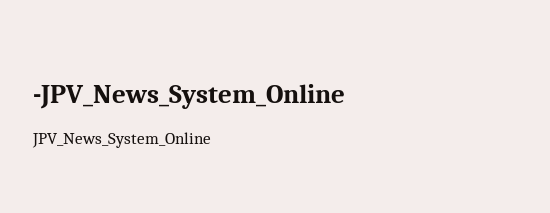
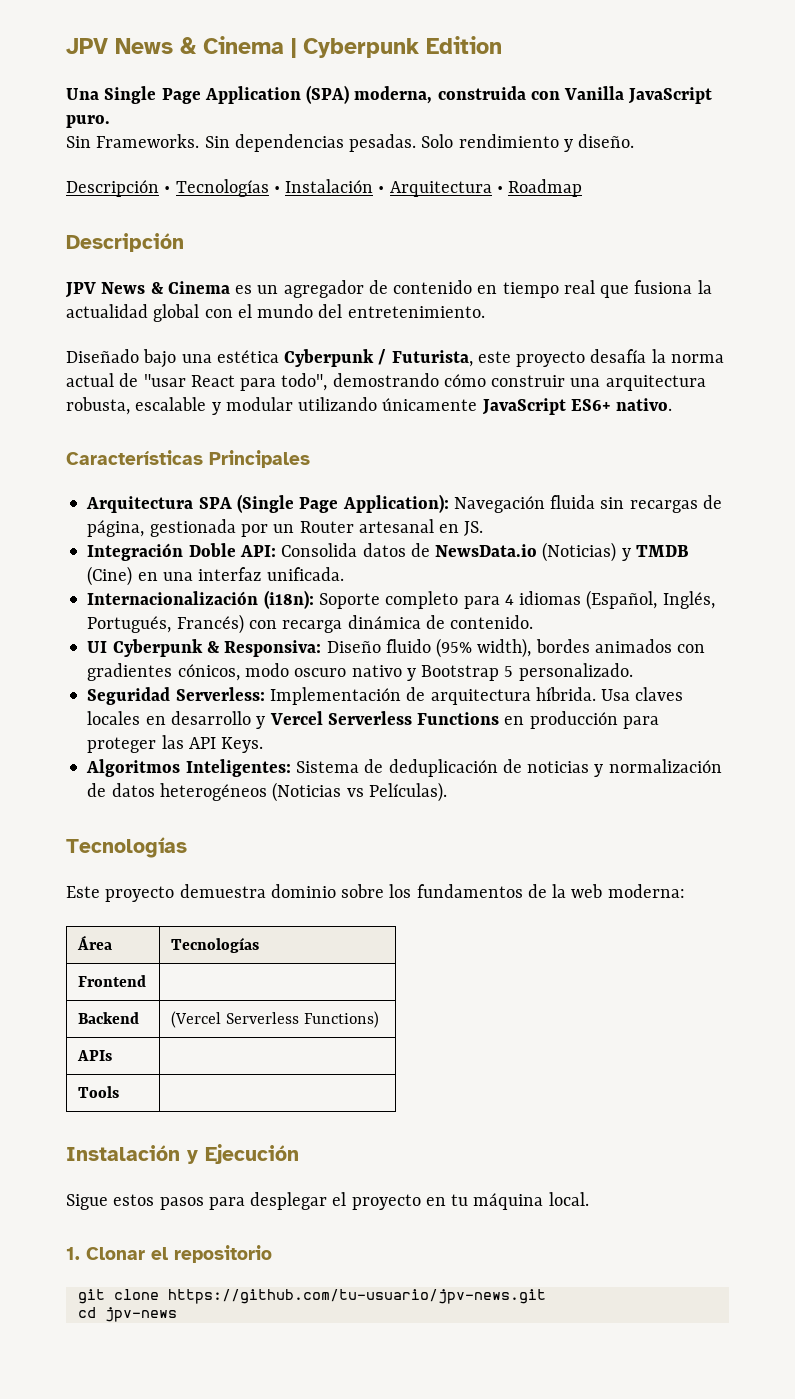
- -JPV_News_System_Online
- JPV_News_System_Online
+ JPV News & Cinema | Cyberpunk Edition
+ Una Single Page Application (SPA) moderna, construida con Vanilla JavaScript puro.
+ Sin Frameworks. Sin dependencias pesadas. Solo rendimiento y diseño.
+ Descripción • Tecnologías • Instalación • Arquitectura • Roadmap
+ Descripción
+ JPV News & Cinema es un agregador de contenido en tiempo real que fusiona la actualidad global con el mundo del entretenimiento.
+ Diseñado bajo una estética Cyberpunk / Futurista, este proyecto desafía la norma actual de "usar React para todo", demostrando cómo construir una arquitectura robusta, escalable y modular utilizando únicamente JavaScript ES6+ nativo.
+ Características Principales
+ Arquitectura SPA (Single Page Application): Navegación fluida sin recargas de página, gestionada por un Router artesanal en JS.
+ Integración Doble API: Consolida datos de NewsData.io (Noticias) y TMDB (Cine) en una interfaz unificada.
+ Internacionalización (i18n): Soporte completo para 4 idiomas (Español, Inglés, Portugués, Francés) con recarga dinámica de contenido.
+ UI Cyberpunk & Responsiva: Diseño fluido (95% width), bordes animados con gradientes cónicos, modo oscuro nativo y Bootstrap 5 personalizado.
+ Seguridad Serverless: Implementación de arquitectura híbrida. Usa claves locales en desarrollo y Vercel Serverless Functions en producción para proteger las API Keys.
+ Algoritmos Inteligentes: Sistema de deduplicación de noticias y normalización de datos heterogéneos (Noticias vs Películas).
+ Tecnologías
+ Este proyecto demuestra dominio sobre los fundamentos de la web moderna:
+ Área | Tecnologías
+ Frontend |
+ Backend | (Vercel Serverless Functions)
+ APIs |
+ Tools |
+ Instalación y Ejecución
+ Sigue estos pasos para desplegar el proyecto en tu máquina local.
+ 1. Clonar el repositorio
+ git clone https://github.com/tu-usuario/jpv-news.git
+ cd jpv-news

